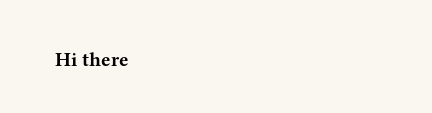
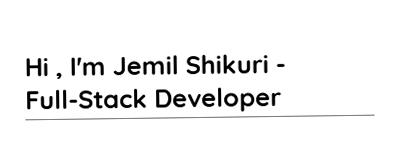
- Hi there
+ Hi , I'm Jemil Shikuri - Full-Stack Developer

